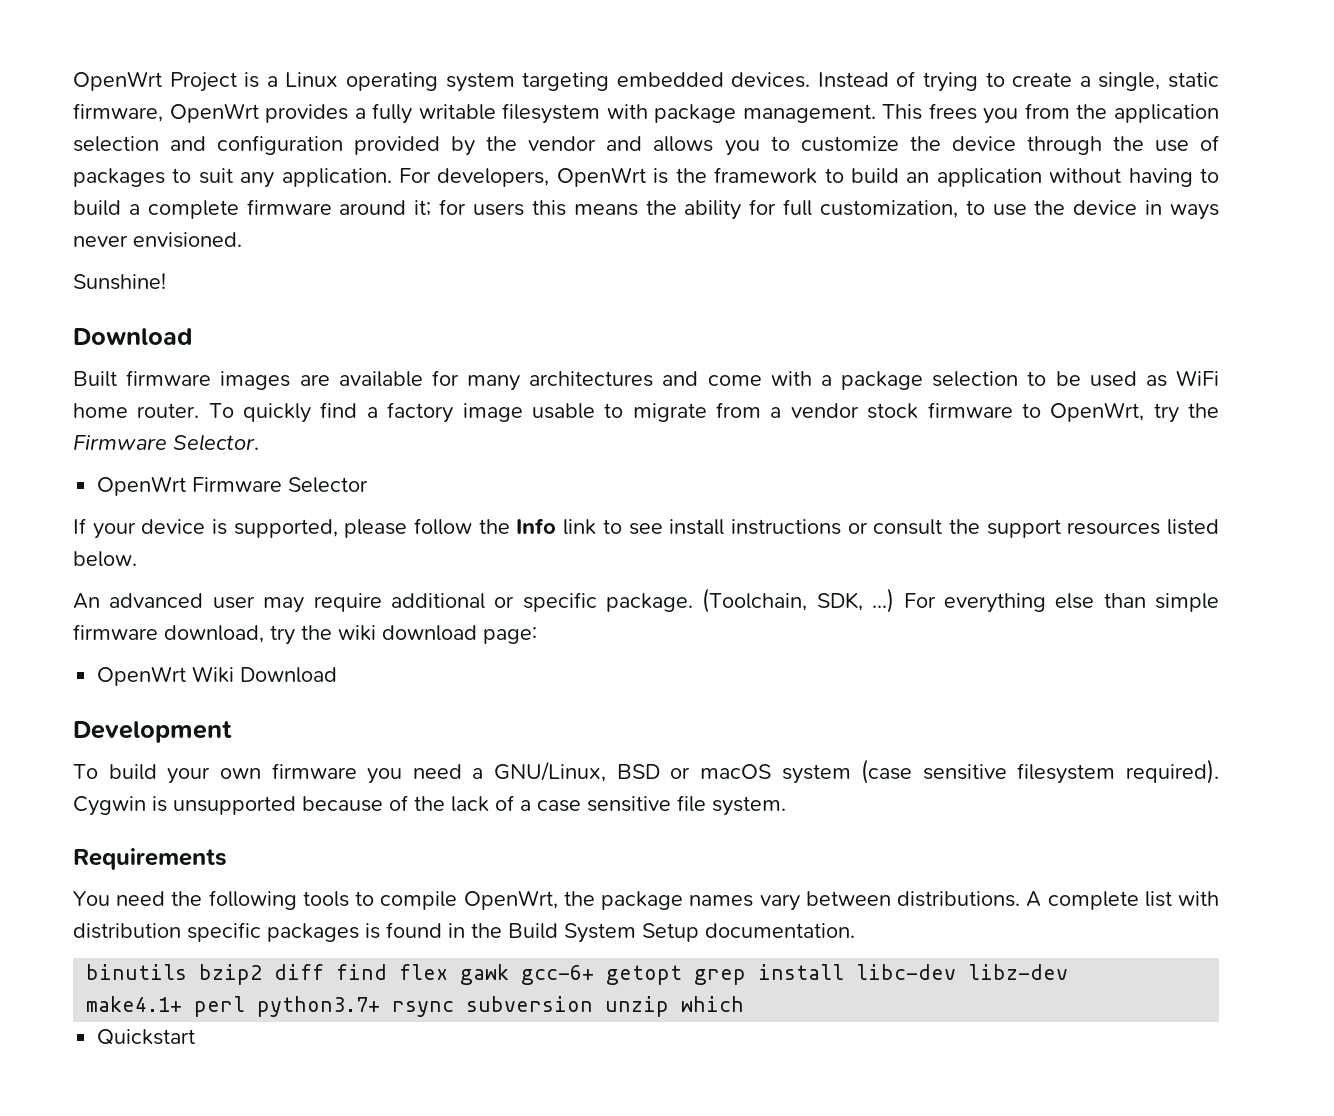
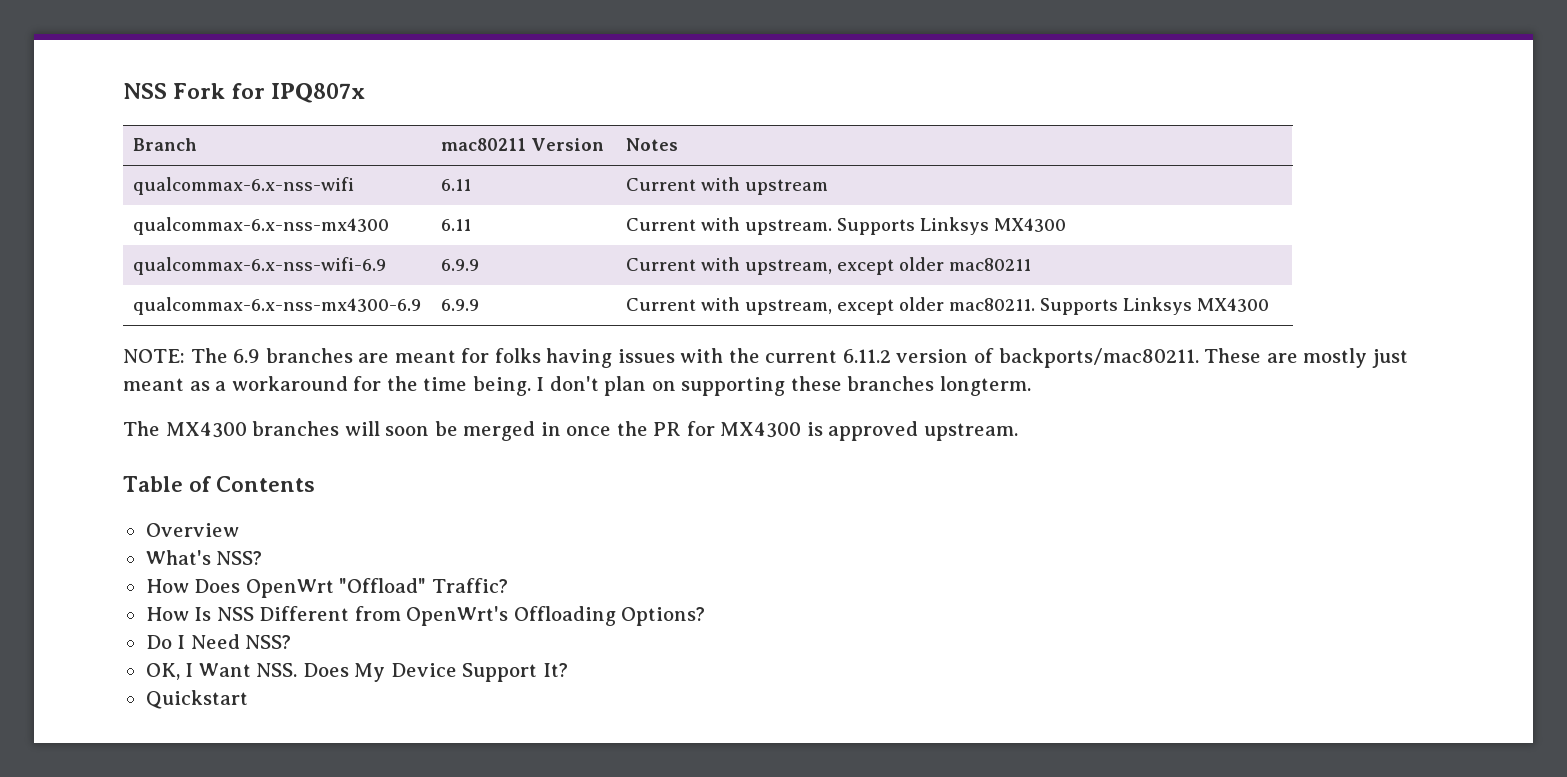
- OpenWrt Project is a Linux operating system targeting embedded devices. Instead of trying to create a single, static firmware, OpenWrt provides a fully writable filesystem with package management. This frees you from the application selection and configuration provided by the vendor and allows you to customize the device through the use of packages to suit any application. For developers, OpenWrt is the framework to build an application without having to build a complete firmware around it; for users this means the ability for full customization, to use the device in ways never envisioned.
- Sunshine!
- Download
- Built firmware images are available for many architectures and come with a package selection to be used as WiFi home router. To quickly find a factory image usable to migrate from a vendor stock firmware to OpenWrt, try the Firmware Selector.
- OpenWrt Firmware Selector
- If your device is supported, please follow the Info link to see install instructions or consult the support resources listed below.
- An advanced user may require additional or specific package. (Toolchain, SDK, ...) For everything else than simple firmware download, try the wiki download page:
- OpenWrt Wiki Download
- Development
- To build your own firmware you need a GNU/Linux, BSD or macOS system (case sensitive filesystem required). Cygwin is unsupported because of the lack of a case sensitive file system.
- Requirements
- You need the following tools to compile OpenWrt, the package names vary between distributions. A complete list with distribution specific packages is found in the Build System Setup documentation.
- binutils bzip2 diff find flex gawk gcc-6+ getopt grep install libc-dev libz-dev
- make4.1+ perl python3.7+ rsync subversion unzip which
+ NSS Fork for IPQ807x
+ Branch | mac80211 Version | Notes
+ qualcommax-6.x-nss-wifi | 6.11 | Current with upstream
+ qualcommax-6.x-nss-mx4300 | 6.11 | Current with upstream. Supports Linksys MX4300
+ qualcommax-6.x-nss-wifi-6.9 | 6.9.9 | Current with upstream, except older mac80211
+ qualcommax-6.x-nss-mx4300-6.9 | 6.9.9 | Current with upstream, except older mac80211. Supports Linksys MX4300
+ NOTE: The 6.9 branches are meant for folks having issues with the current 6.11.2 version of backports/mac80211. These are mostly just meant as a workaround for the time being. I don't plan on supporting these branches longterm.
+ The MX4300 branches will soon be merged in once the PR for MX4300 is approved upstream.
+ Table of Contents
+ Overview
+ What's NSS?
+ How Does OpenWrt "Offload" Traffic?
+ How Is NSS Different from OpenWrt's Offloading Options?
+ Do I Need NSS?
+ OK, I Want NSS. Does My Device Support It?

